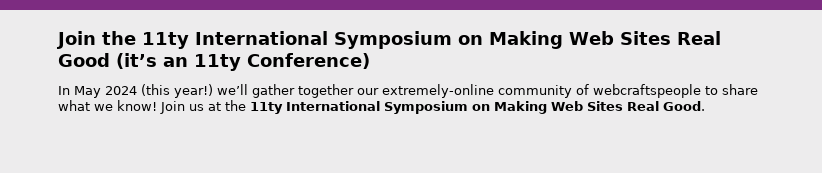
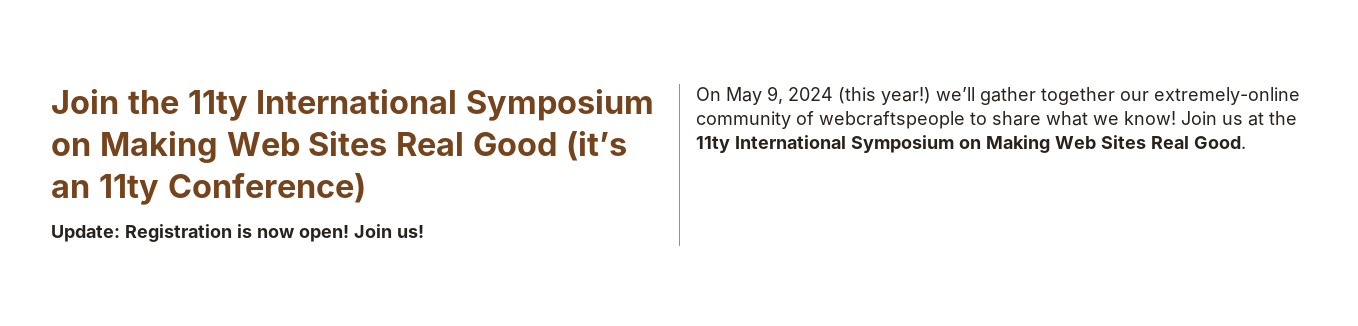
- In May 2024 (this year!) we’ll gather together our extremely-online community of webcraftspeople to share what we know!
+ Update: Registration is now open! Join us!
+ On May 9, 2024 (this year!) we’ll gather together our extremely-online community of webcraftspeople to share what we know!

